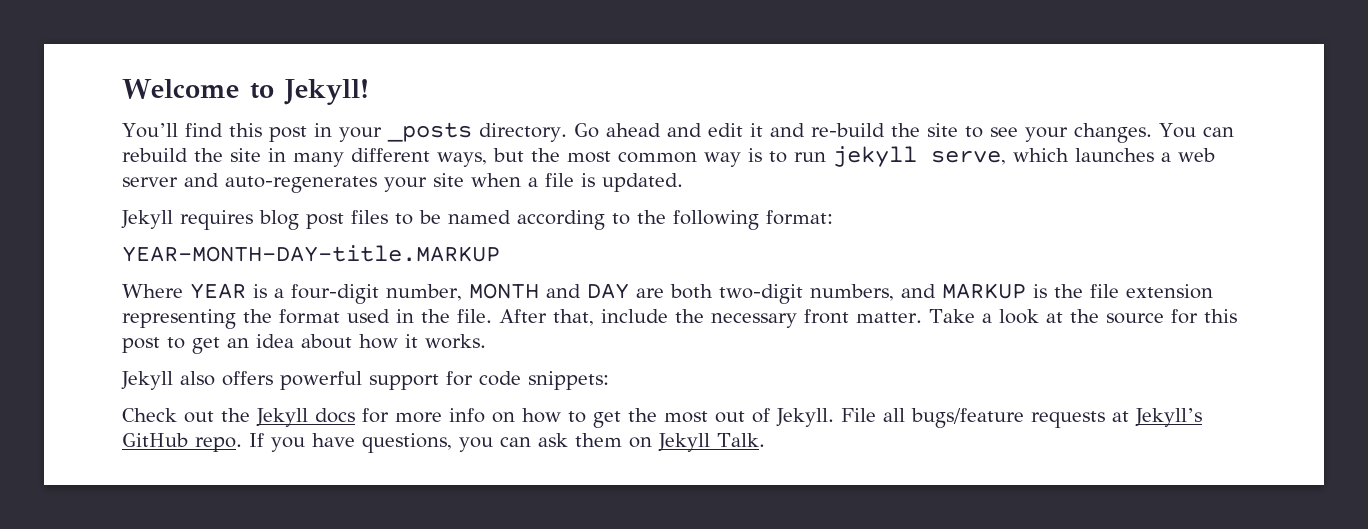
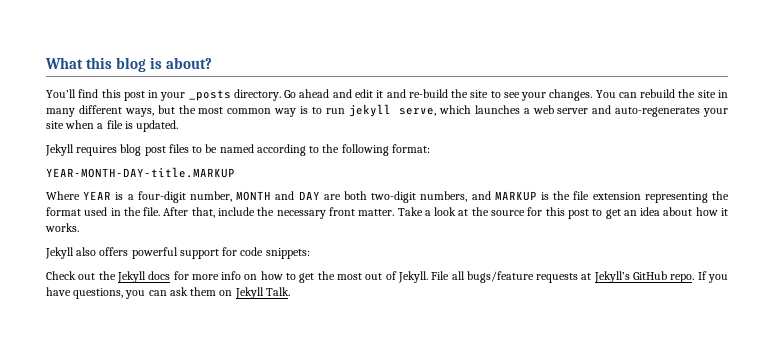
- Welcome to Jekyll!
+ What this blog is about?

